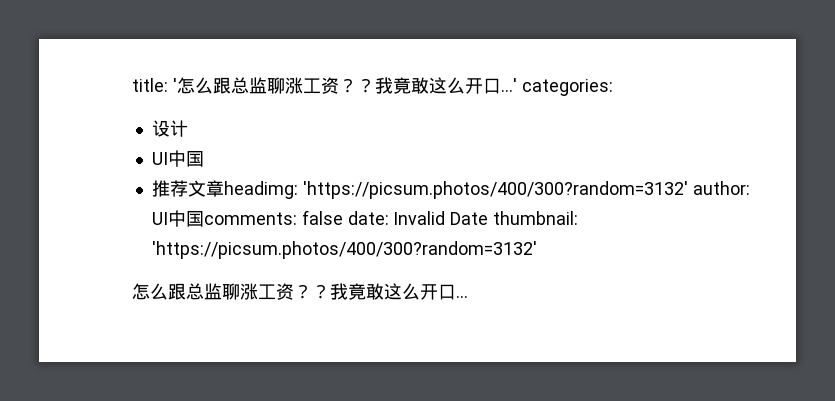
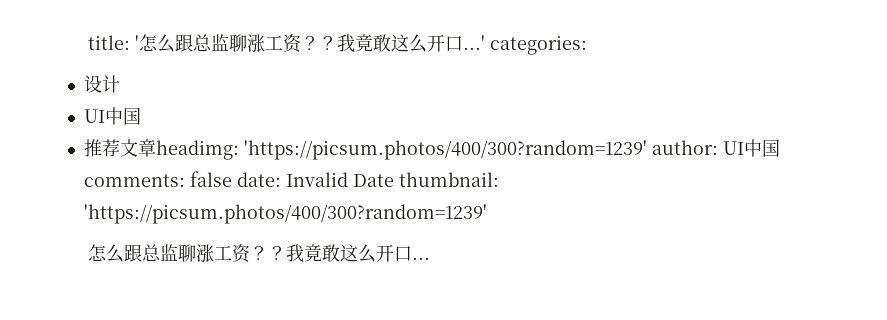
- 推荐文章headimg: 'https://picsum.photos/400/300?random=3132' author: UI中国comments: false date: Invalid Date thumbnail: 'https://picsum.photos/400/300?random=3132'
+ 推荐文章headimg: 'https://picsum.photos/400/300?random=1239' author: UI中国comments: false date: Invalid Date thumbnail: 'https://picsum.photos/400/300?random=1239'

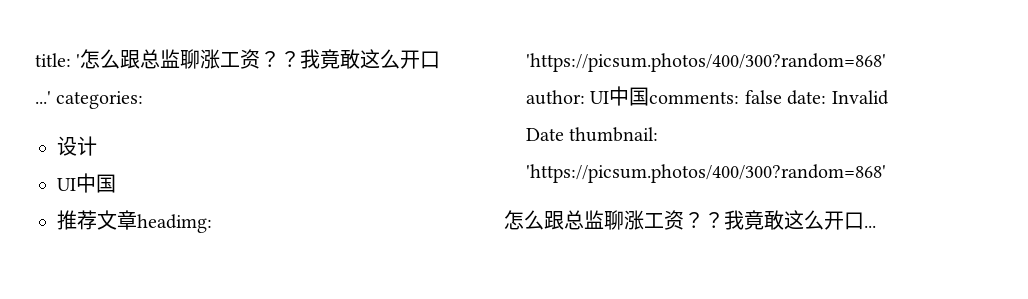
- 推荐文章headimg: 'https://picsum.photos/400/300?random=1239' author: UI中国comments: false date: Invalid Date thumbnail: 'https://picsum.photos/400/300?random=1239'
+ 推荐文章headimg: 'https://picsum.photos/400/300?random=868' author: UI中国comments: false date: Invalid Date thumbnail: 'https://picsum.photos/400/300?random=868'

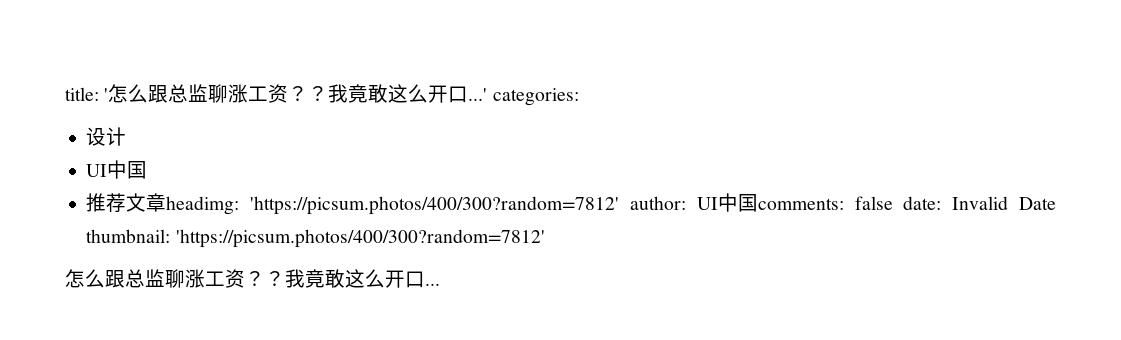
- 推荐文章headimg: 'https://picsum.photos/400/300?random=868' author: UI中国comments: false date: Invalid Date thumbnail: 'https://picsum.photos/400/300?random=868'
+ 推荐文章headimg: 'https://picsum.photos/400/300?random=7812' author: UI中国comments: false date: Invalid Date thumbnail: 'https://picsum.photos/400/300?random=7812'

